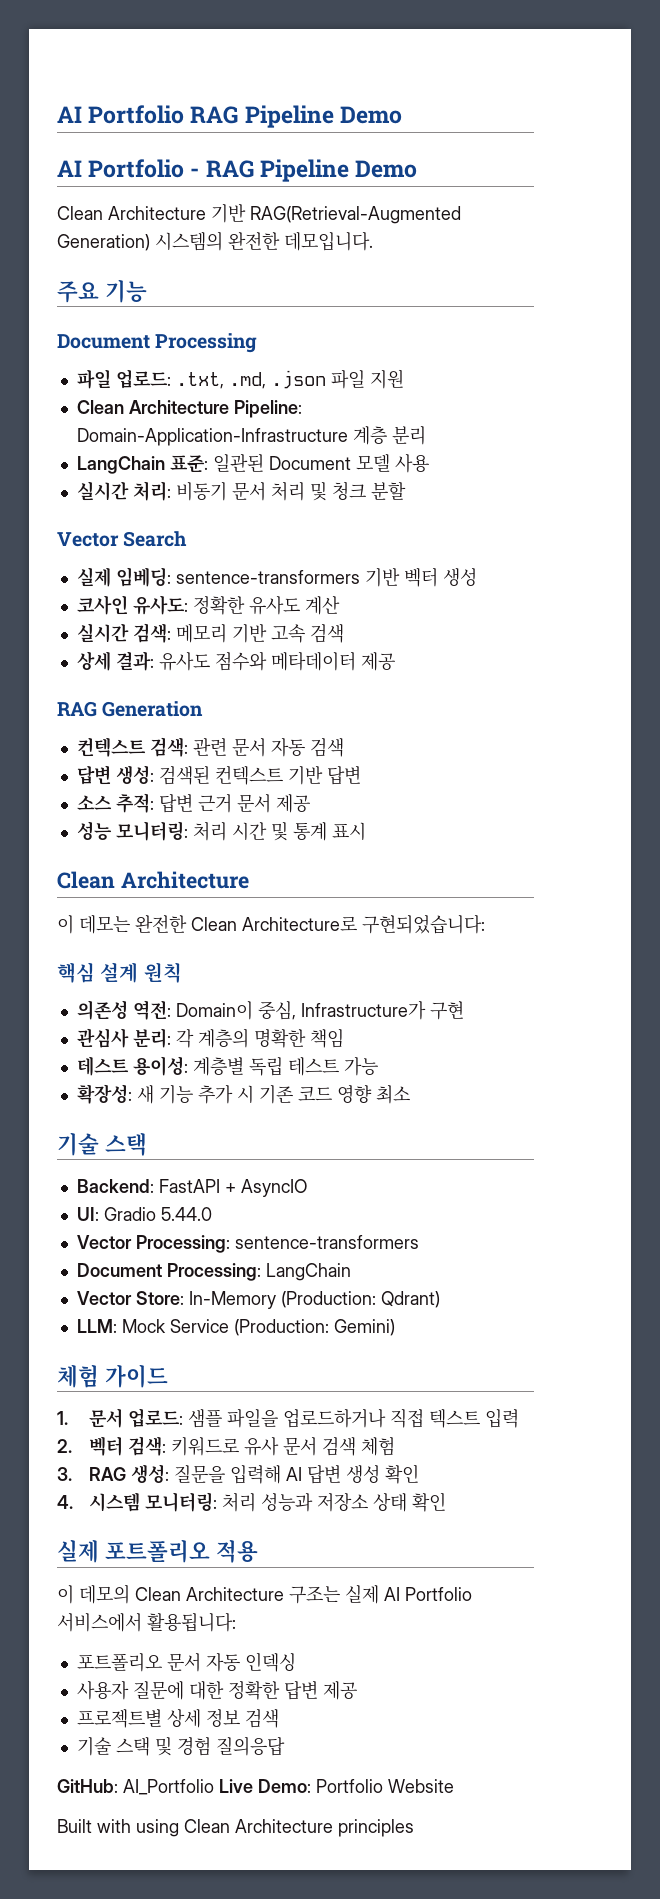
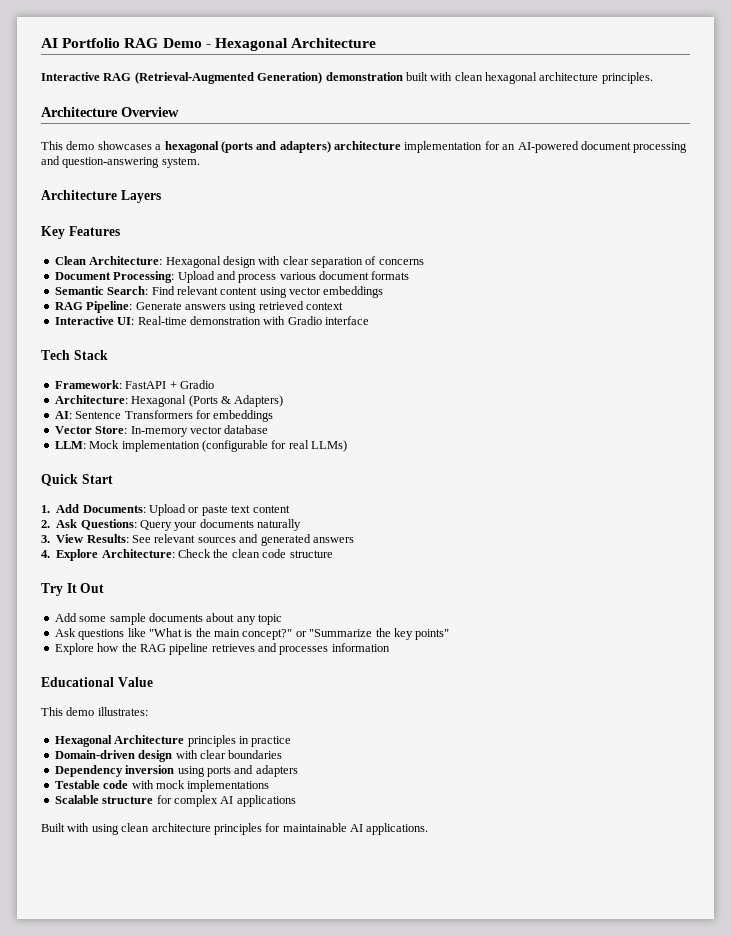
- AI Portfolio RAG Pipeline Demo
- AI Portfolio - RAG Pipeline Demo
- Clean Architecture 기반 RAG(Retrieval-Augmented Generation) 시스템의 완전한 데모입니다.
- 주요 기능
- Document Processing
- 파일 업로드: .txt, .md, .json 파일 지원
- Clean Architecture Pipeline: Domain-Application-Infrastructure 계층 분리
- LangChain 표준: 일관된 Document 모델 사용
- 실시간 처리: 비동기 문서 처리 및 청크 분할
- Vector Search
- 실제 임베딩: sentence-transformers 기반 벡터 생성
- 코사인 유사도: 정확한 유사도 계산
- 실시간 검색: 메모리 기반 고속 검색
- 상세 결과: 유사도 점수와 메타데이터 제공
- RAG Generation
- 컨텍스트 검색: 관련 문서 자동 검색
- 답변 생성: 검색된 컨텍스트 기반 답변
- 소스 추적: 답변 근거 문서 제공
- 성능 모니터링: 처리 시간 및 통계 표시
- Clean Architecture
- 이 데모는 완전한 Clean Architecture로 구현되었습니다:
- 핵심 설계 원칙
- 의존성 역전: Domain이 중심, Infrastructure가 구현
- 관심사 분리: 각 계층의 명확한 책임
- 테스트 용이성: 계층별 독립 테스트 가능
- 확장성: 새 기능 추가 시 기존 코드 영향 최소
- 기술 스택
- Backend: FastAPI + AsyncIO
- UI: Gradio 5.44.0
- Vector Processing: sentence-transformers
- Document Processing: LangChain
+ AI Portfolio RAG Demo - Hexagonal Architecture
+ Interactive RAG (Retrieval-Augmented Generation) demonstration built with clean hexagonal architecture principles.
+ Architecture Overview
+ This demo showcases a hexagonal (ports and adapters) architecture implementation for an AI-powered document processing and question-answering system.
+ Architecture Layers
+ Key Features
+ Clean Architecture: Hexagonal design with clear separation of concerns
+ Document Processing: Upload and process various document formats
+ Semantic Search: Find relevant content using vector embeddings
+ RAG Pipeline: Generate answers using retrieved context
+ Interactive UI: Real-time demonstration with Gradio interface
+ Tech Stack
+ Framework: FastAPI + Gradio
+ Architecture: Hexagonal (Ports & Adapters)
+ AI: Sentence Transformers for embeddings
- Vector Store: In-Memory (Production: Qdrant)
+ Vector Store: In-memory vector database
- LLM: Mock Service (Production: Gemini)
- 체험 가이드
- 1. 문서 업로드: 샘플 파일을 업로드하거나 직접 텍스트 입력
- 2. 벡터 검색: 키워드로 유사 문서 검색 체험
- 3. RAG 생성: 질문을 입력해 AI 답변 생성 확인
- 4. 시스템 모니터링: 처리 성능과 저장소 상태 확인
- 실제 포트폴리오 적용
- 이 데모의 Clean Architecture 구조는 실제 AI Portfolio 서비스에서 활용됩니다:
- 포트폴리오 문서 자동 인덱싱
- 사용자 질문에 대한 정확한 답변 제공
- 프로젝트별 상세 정보 검색
- 기술 스택 및 경험 질의응답
- GitHub: AI_Portfolio Live Demo: Portfolio Website
- Built with using Clean Architecture principles
+ LLM: Mock implementation (configurable for real LLMs)
+ Quick Start
+ 1. Add Documents: Upload or paste text content
+ 2. Ask Questions: Query your documents naturally
+ 3. View Results: See relevant sources and generated answers
+ 4. Explore Architecture: Check the clean code structure
+ Try It Out
+ Add some sample documents about any topic
+ Ask questions like "What is the main concept?" or "Summarize the key points"
+ Explore how the RAG pipeline retrieves and processes information
+ Educational Value
+ This demo illustrates:
+ Hexagonal Architecture principles in practice
+ Domain-driven design with clear boundaries
+ Dependency inversion using ports and adapters
+ Testable code with mock implementations
+ Scalable structure for complex AI applications
+ Built with using clean architecture principles for maintainable AI applications.

